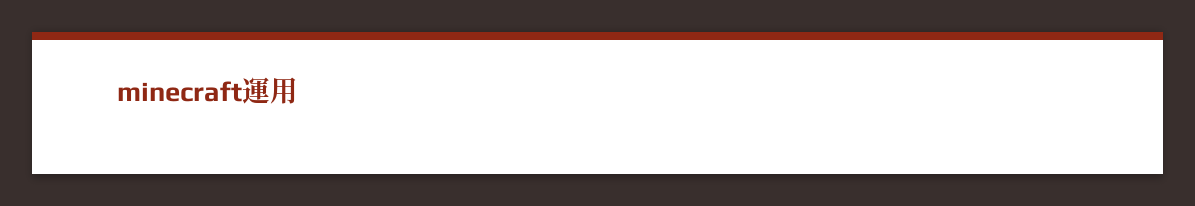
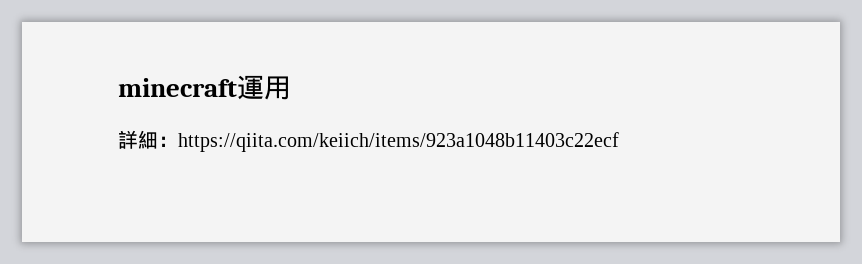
+ 詳細：https://qiita.com/keiich/items/923a1048b11403c22ecf

